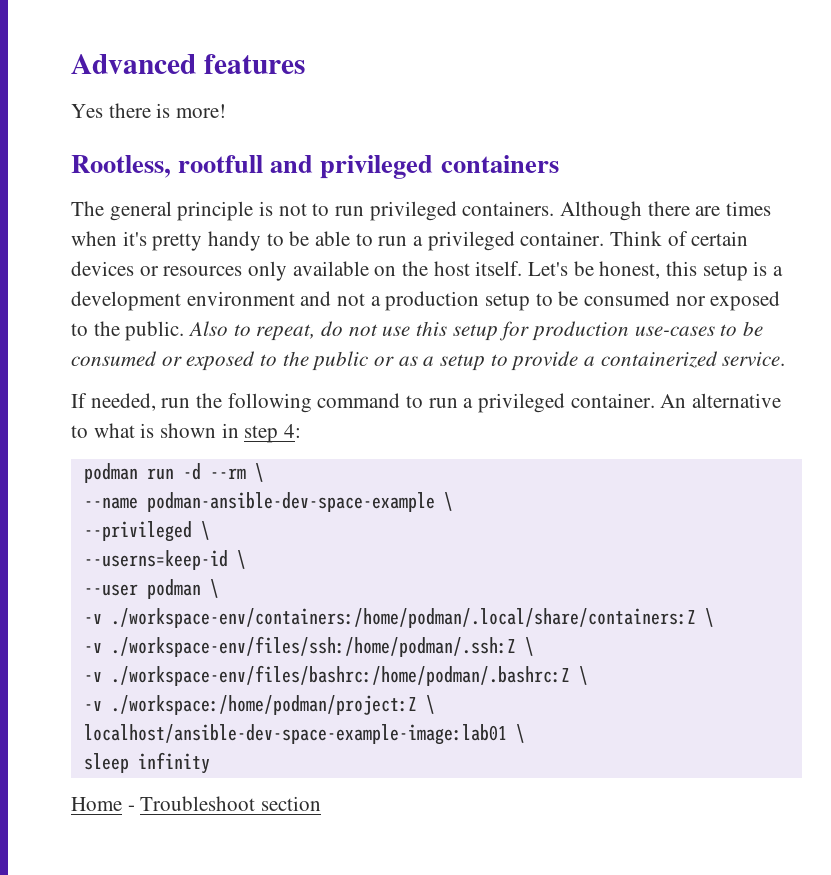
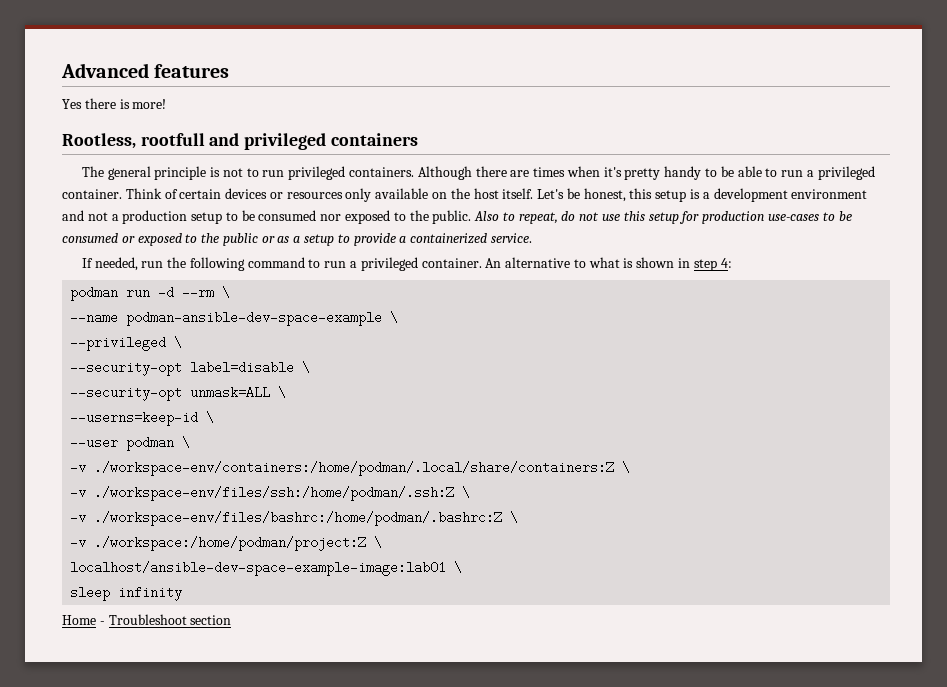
+ --security-opt label=disable \
+ --security-opt unmask=ALL \

